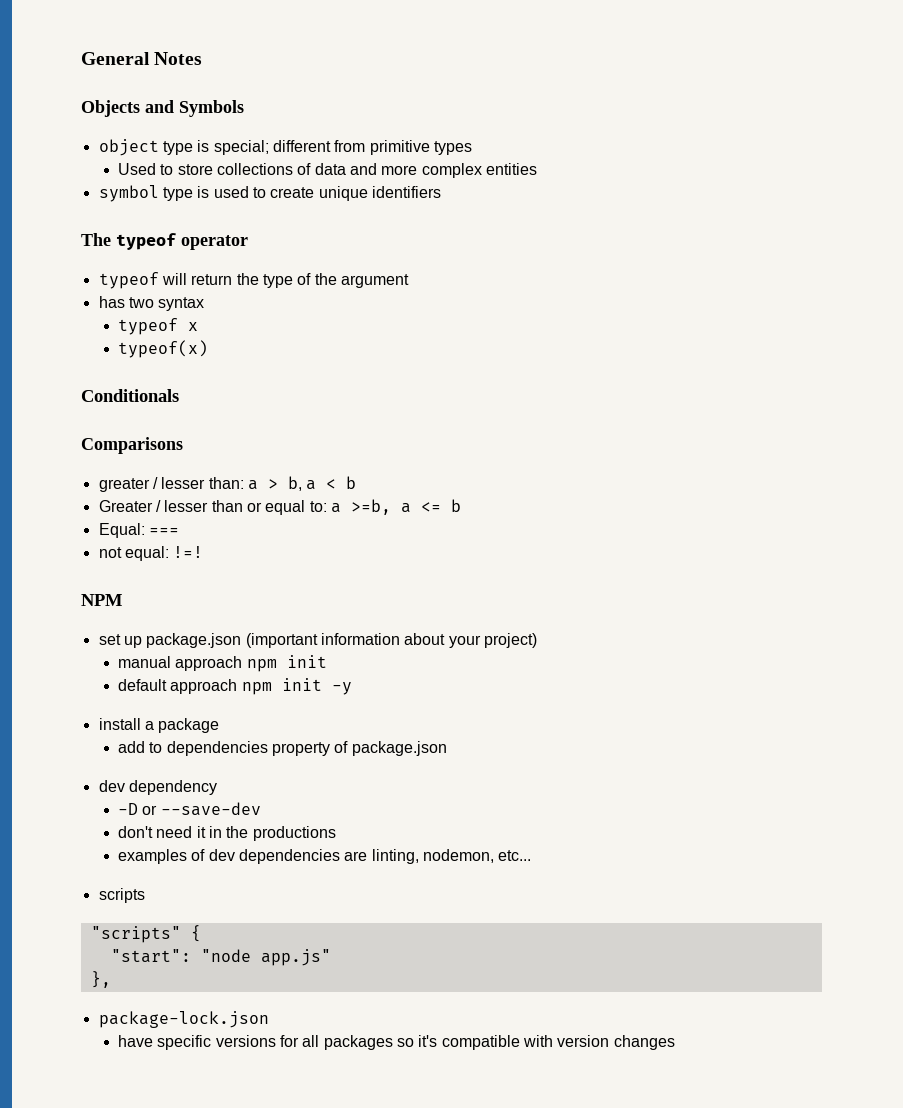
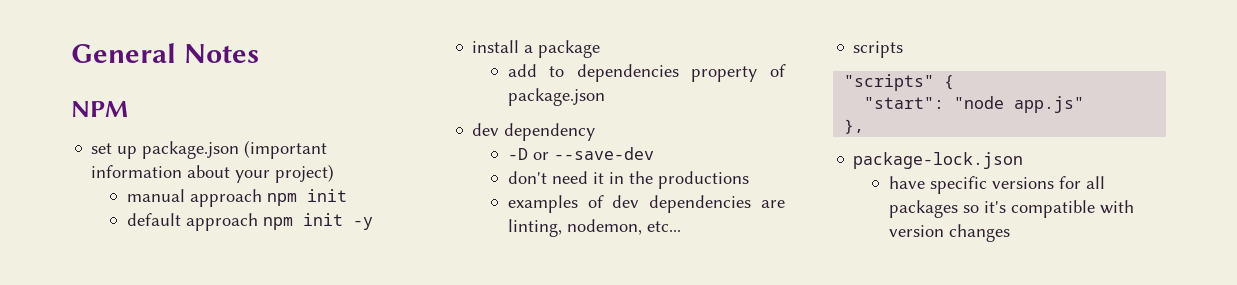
- Objects and Symbols
- object type is special; different from primitive types
- Used to store collections of data and more complex entities
- symbol type is used to create unique identifiers
- The typeof operator
- typeof will return the type of the argument
- has two syntax
- typeof x
- typeof(x)
- Conditionals
- Comparisons
- greater / lesser than: a > b, a < b
- Greater / lesser than or equal to: a >=b, a <= b
- Equal: ===
- not equal: !=!

